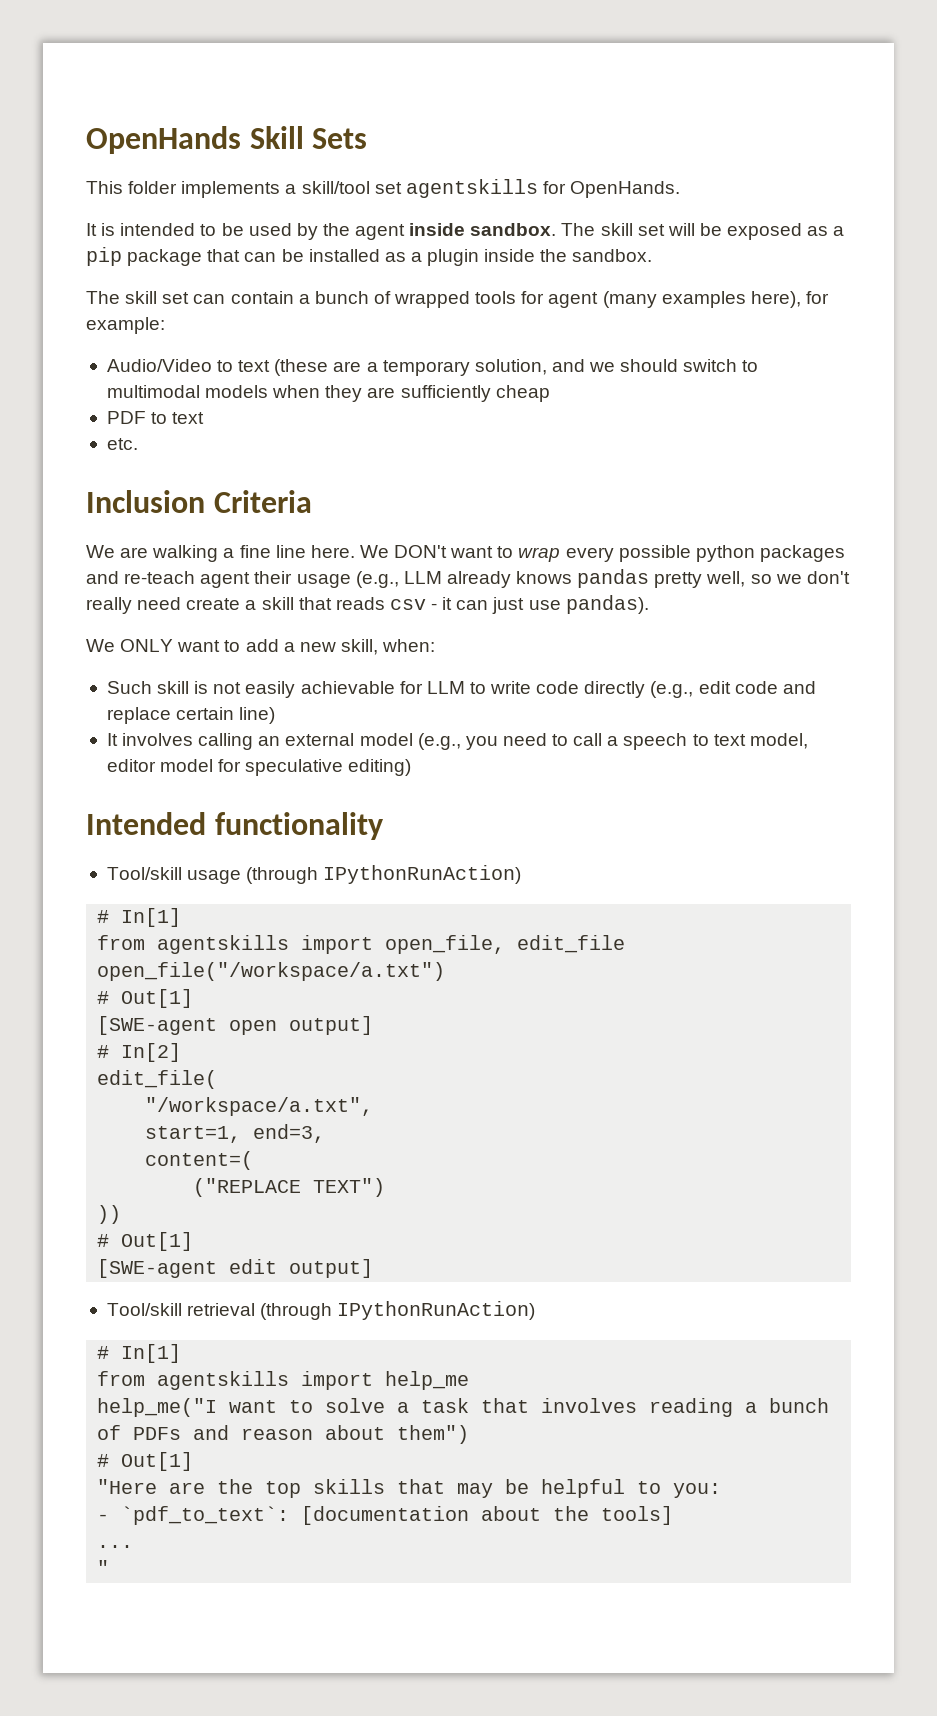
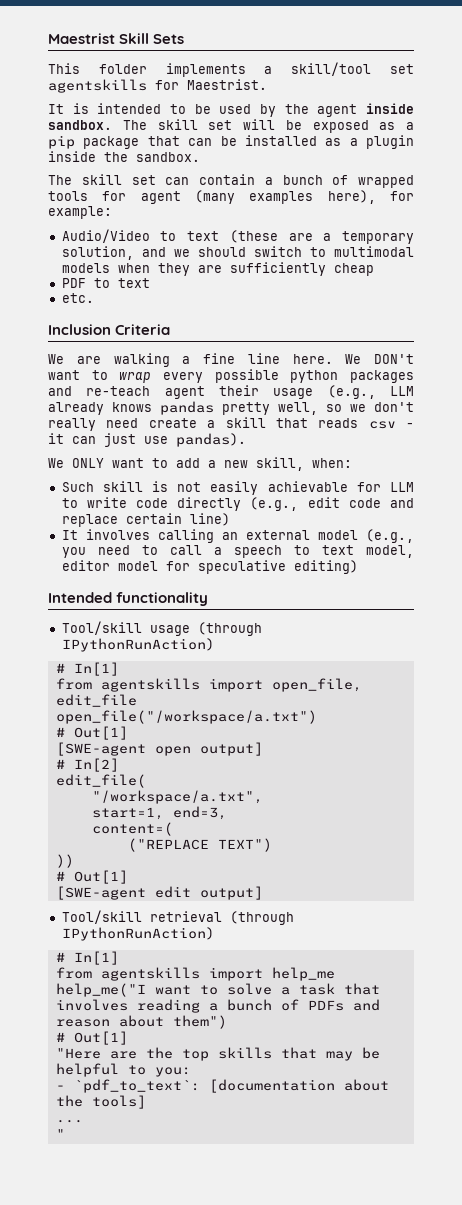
- OpenHands Skill Sets
+ Maestrist Skill Sets
- This folder implements a skill/tool set agentskills for OpenHands.
+ This folder implements a skill/tool set agentskills for Maestrist.

